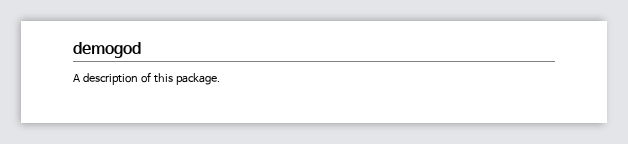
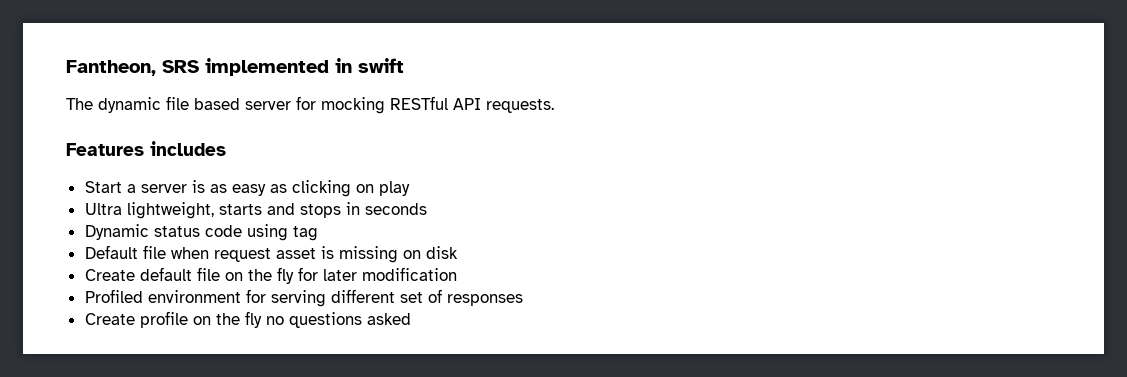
- demogod
- A description of this package.
+ Fantheon, SRS implemented in swift
+ The dynamic file based server for mocking RESTful API requests.
+ Features includes
+ Start a server is as easy as clicking on play
+ Ultra lightweight, starts and stops in seconds
+ Dynamic status code using tag
+ Default file when request asset is missing on disk
+ Create default file on the fly for later modification
+ Profiled environment for serving different set of responses
+ Create profile on the fly no questions asked

